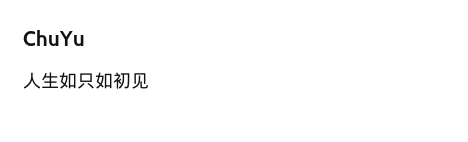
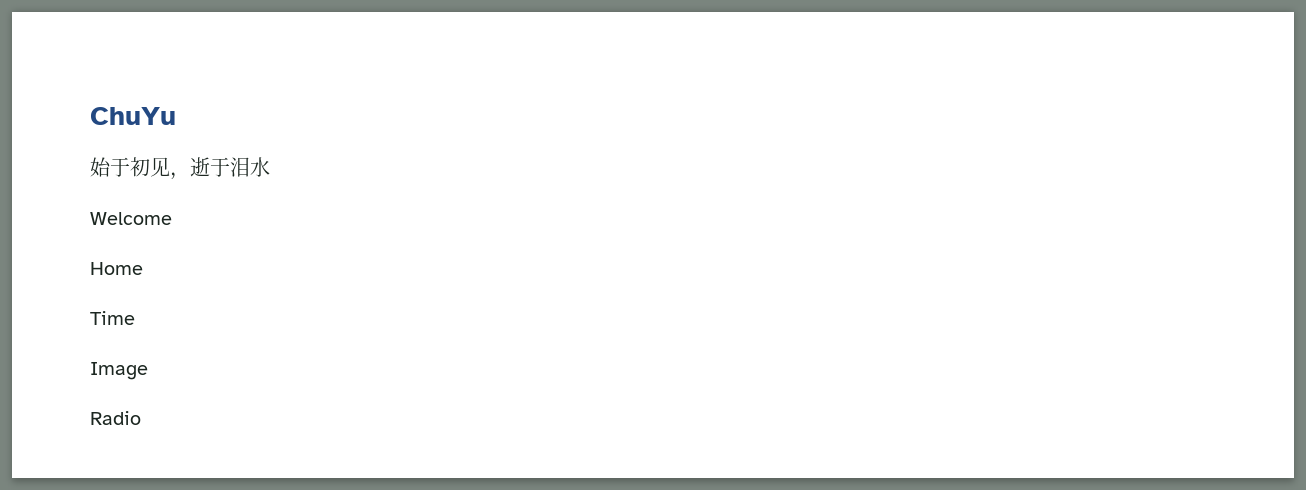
- 人生如只如初见
+ 始于初见，逝于泪水
+ Welcome
+ Home
+ Time
+ Image
+ Radio

